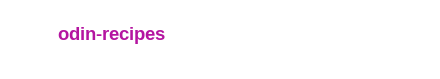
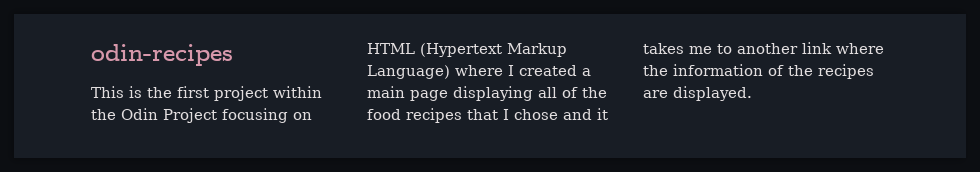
+ This is the first project within the Odin Project focusing on HTML (Hypertext Markup Language) where I created a main page displaying all of the food recipes that I chose and it takes me to another link where the information of the recipes are displayed.

